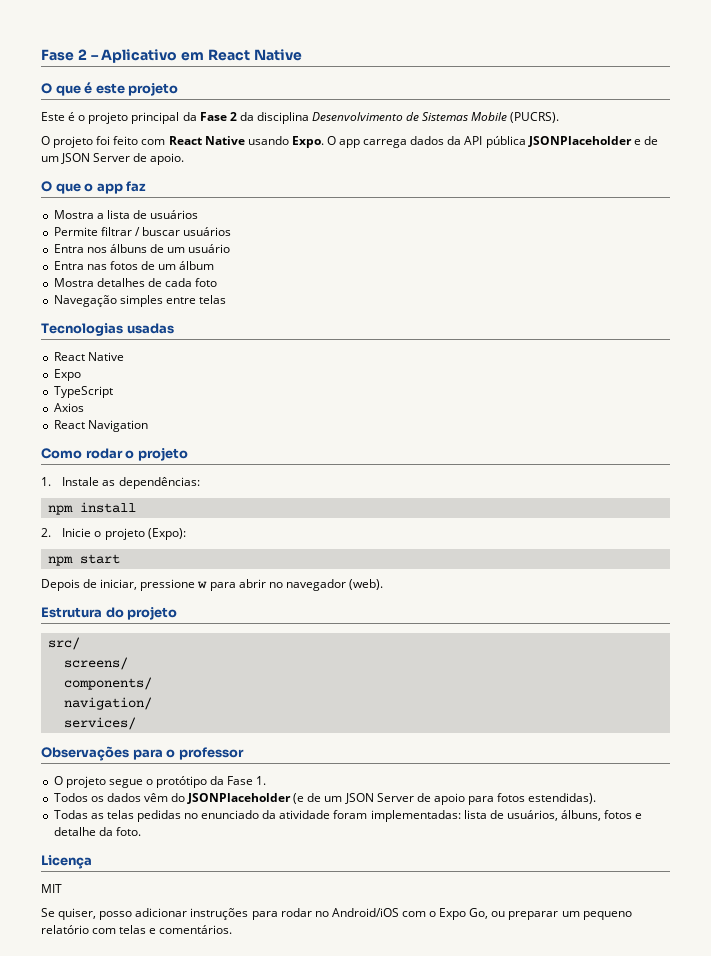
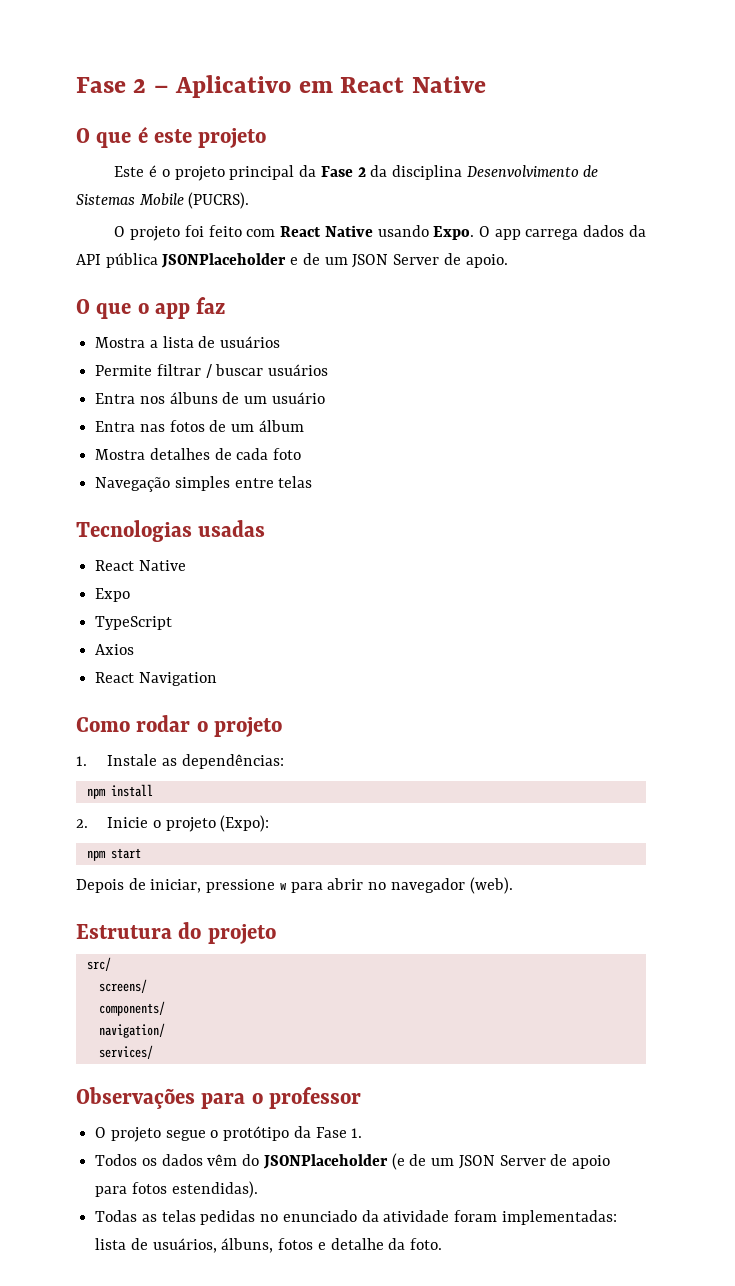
- Licença
- MIT
- Se quiser, posso adicionar instruções para rodar no Android/iOS com o Expo Go, ou preparar um pequeno relatório com telas e comentários.

